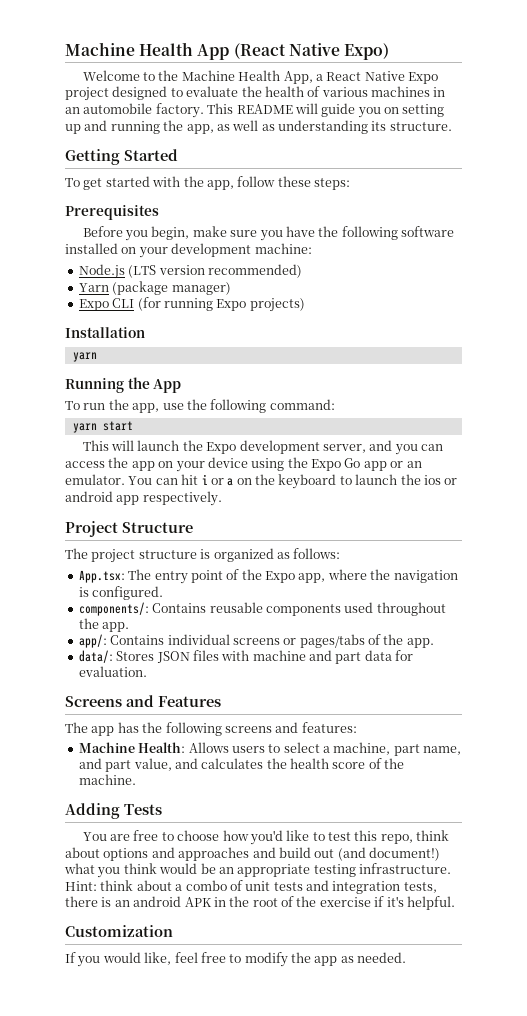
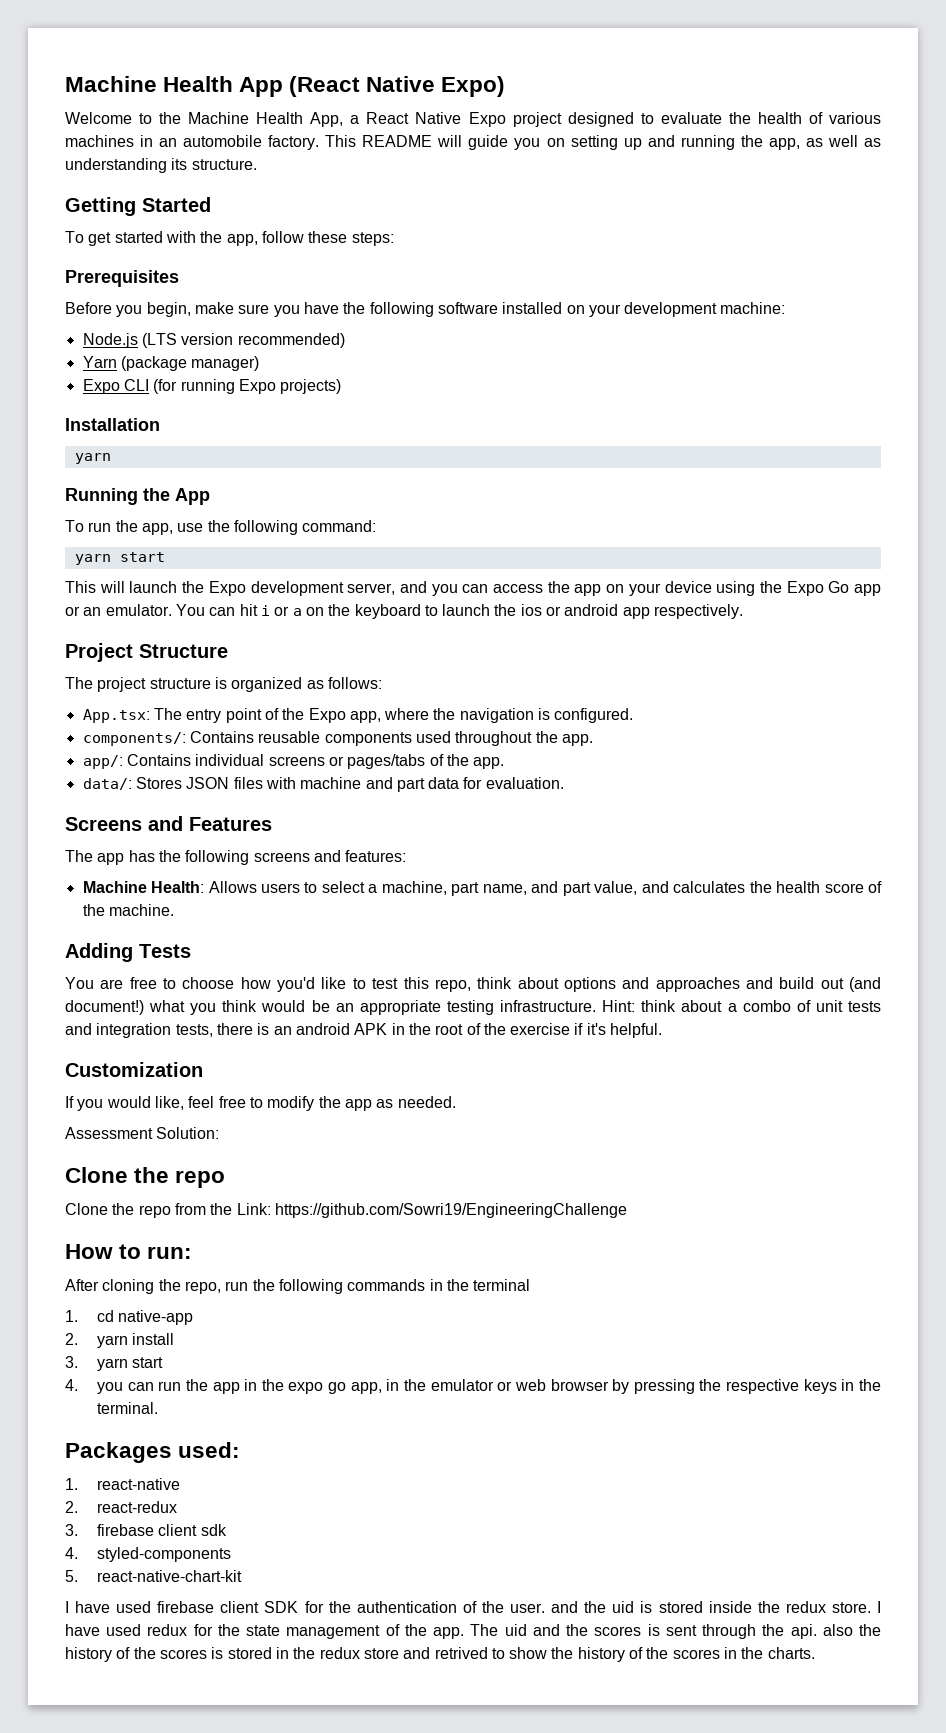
+ Assessment Solution:
+ Clone the repo
+ Clone the repo from the Link: https://github.com/Sowri19/EngineeringChallenge
+ How to run:
+ After cloning the repo, run the following commands in the terminal
+ 1. cd native-app
+ 2. yarn install
+ 3. yarn start
+ 4. you can run the app in the expo go app, in the emulator or web browser by pressing the respective keys in the terminal.
+ Packages used:
+ 1. react-native
+ 2. react-redux
+ 3. firebase client sdk
+ 4. styled-components
+ 5. react-native-chart-kit
+ I have used firebase client SDK for the authentication of the user. and the uid is stored inside the redux store. I have used redux for the state management of the app. The uid and the scores is sent through the api. also the history of the scores is stored in the redux store and retrived to show the history of the scores in the charts.

